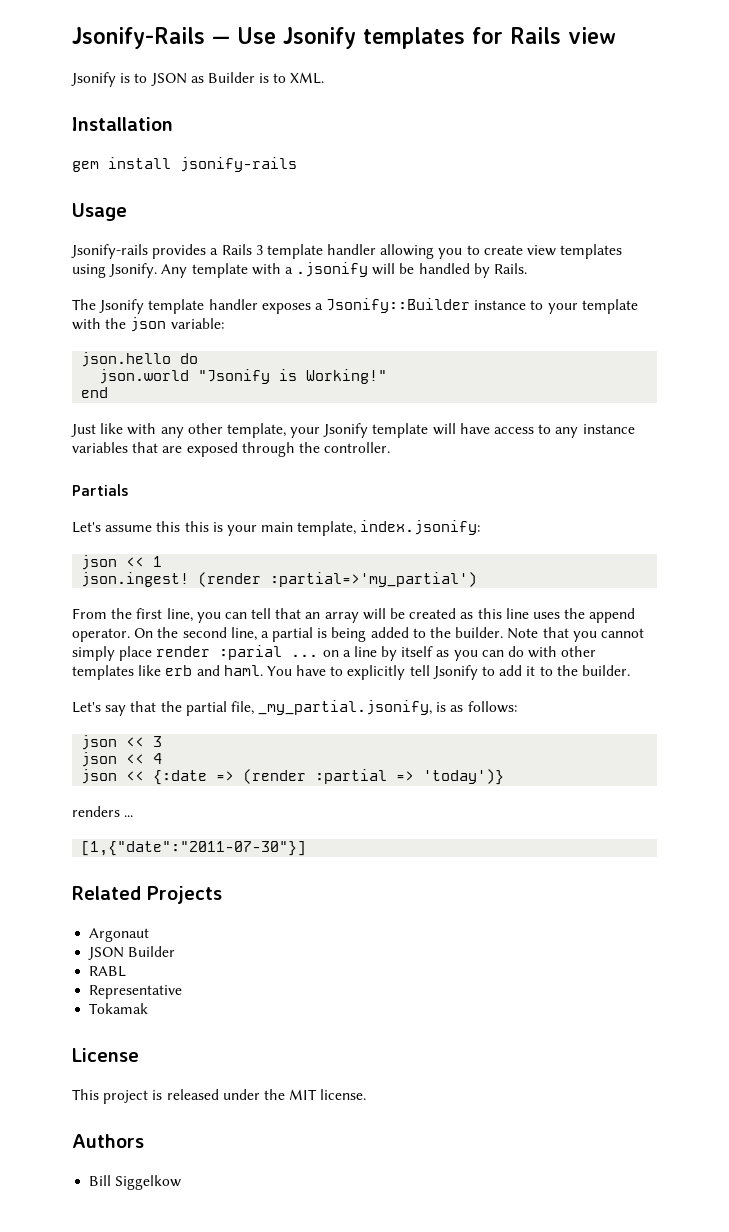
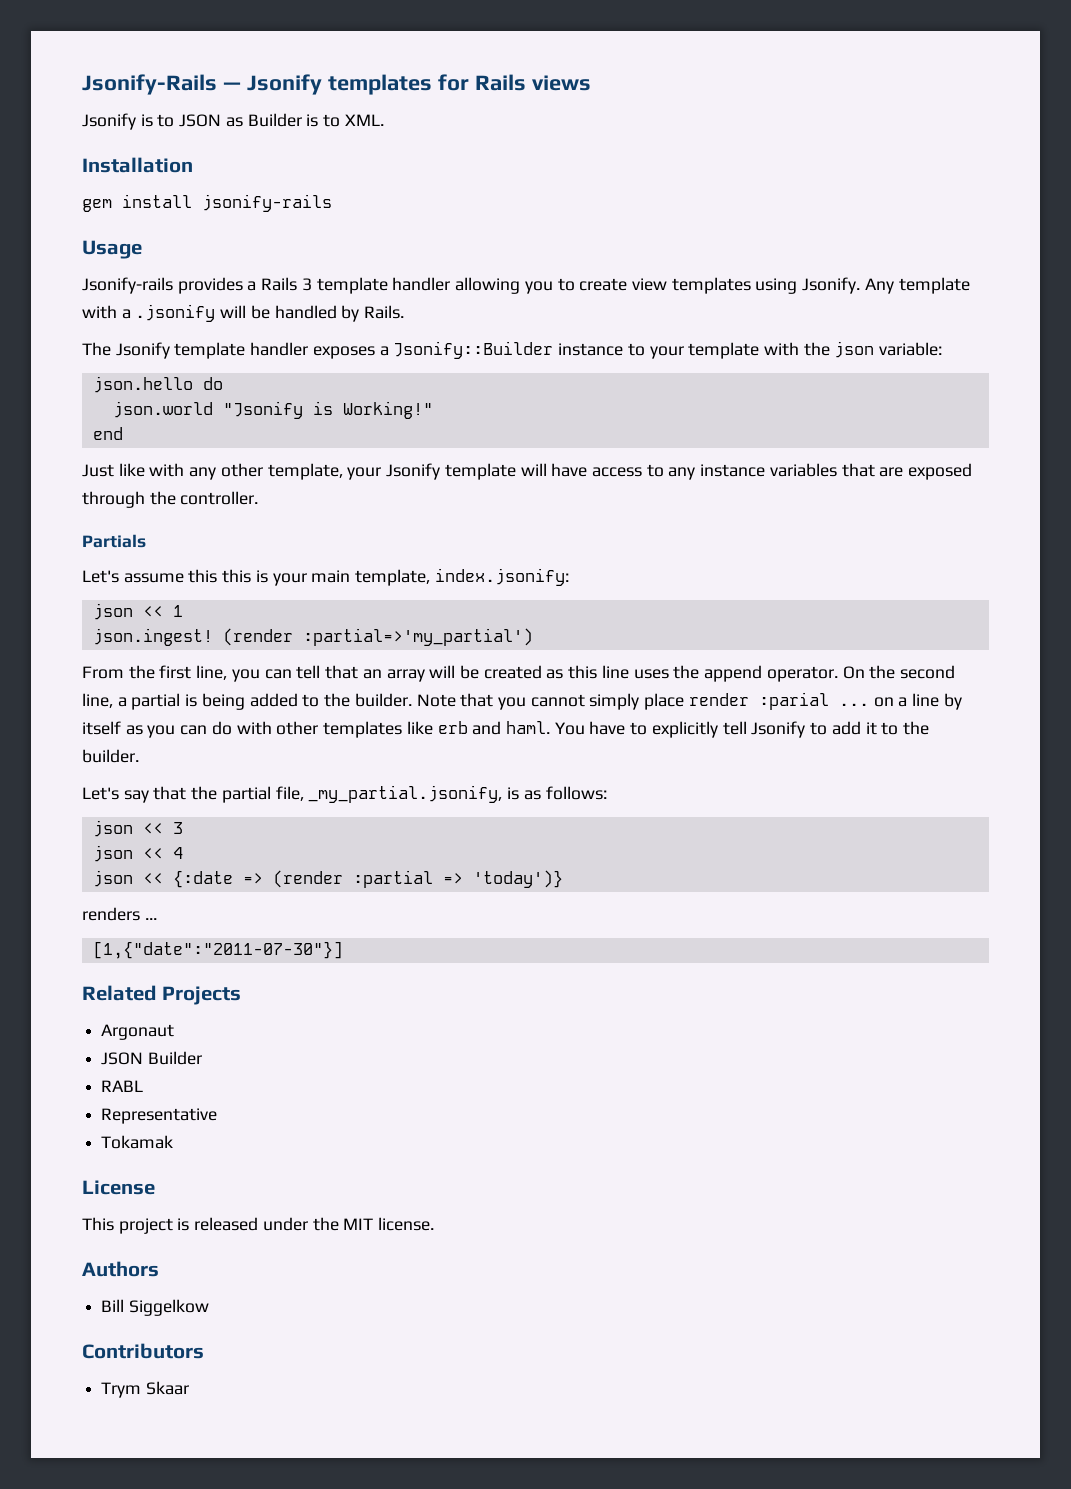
- Jsonify-Rails — Use Jsonify templates for Rails view
+ Jsonify-Rails — Jsonify templates for Rails views
+ Contributors
+ Trym Skaar

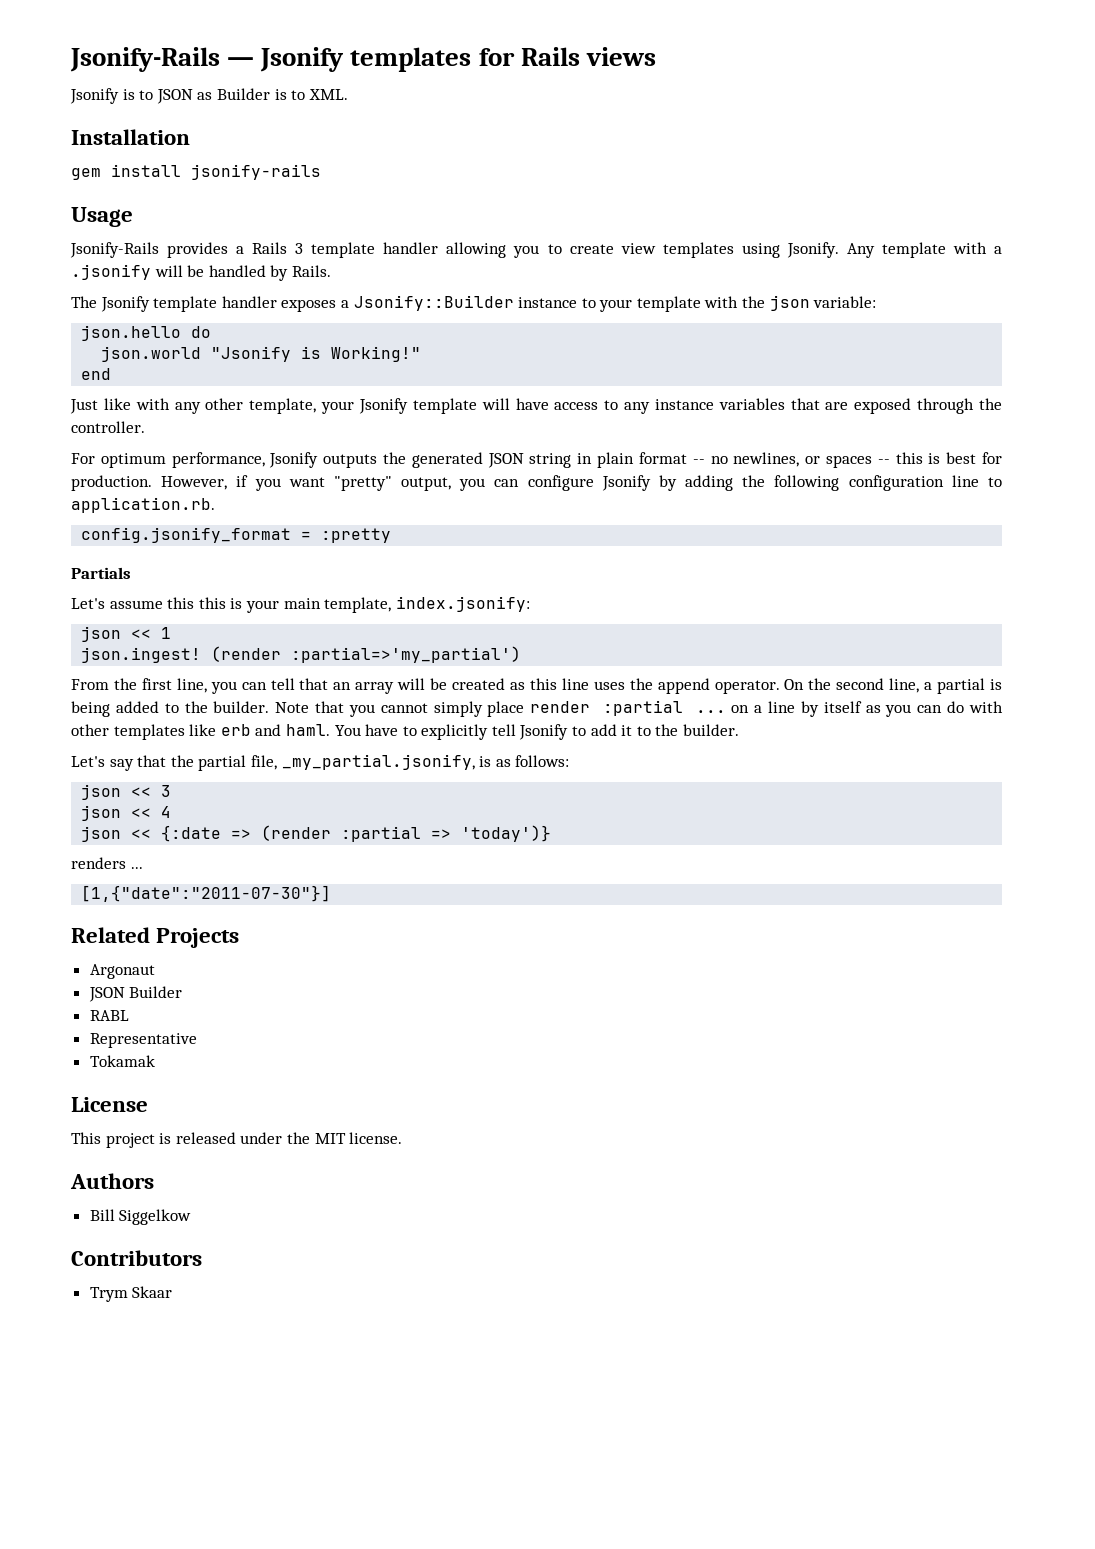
- Jsonify-rails provides a Rails 3 template handler allowing you to create view templates using Jsonify.
+ Jsonify-Rails provides a Rails 3 template handler allowing you to create view templates using Jsonify.
+ For optimum performance, Jsonify outputs the generated JSON string in plain format -- no newlines, or spaces -- this is best for production. However, if you want "pretty" output, you can configure Jsonify by adding the following configuration line to application.rb.
+ config.jsonify_format = :pretty
- Note that you cannot simply place render :parial ... on a line by itself as you can do with other templates like erb and haml.
+ Note that you cannot simply place render :partial ... on a line by itself as you can do with other templates like erb and haml.

